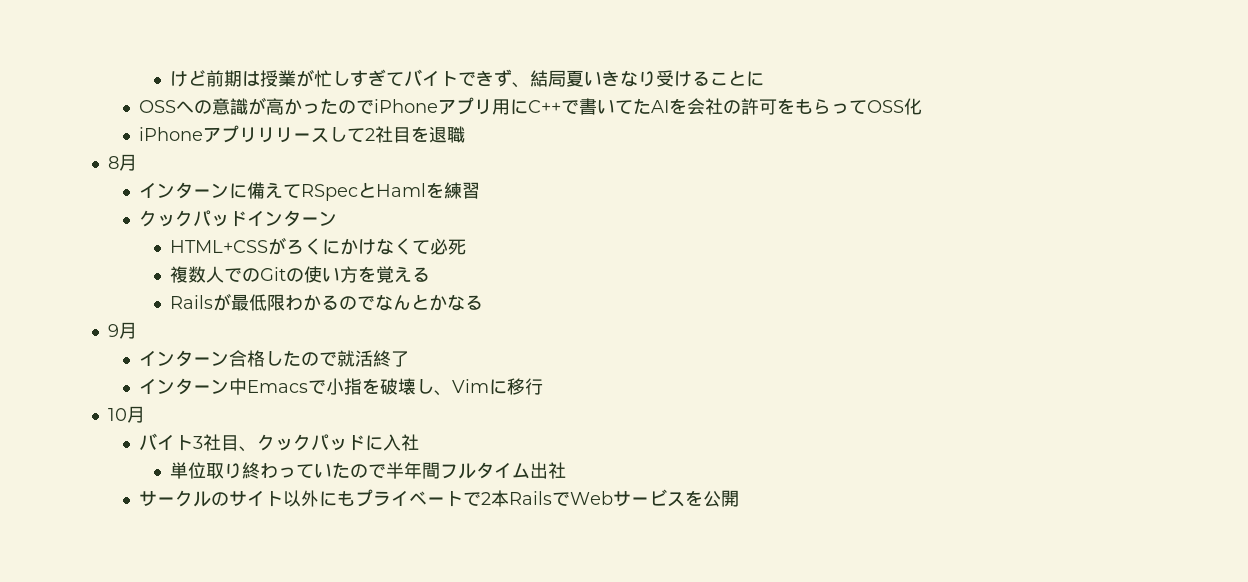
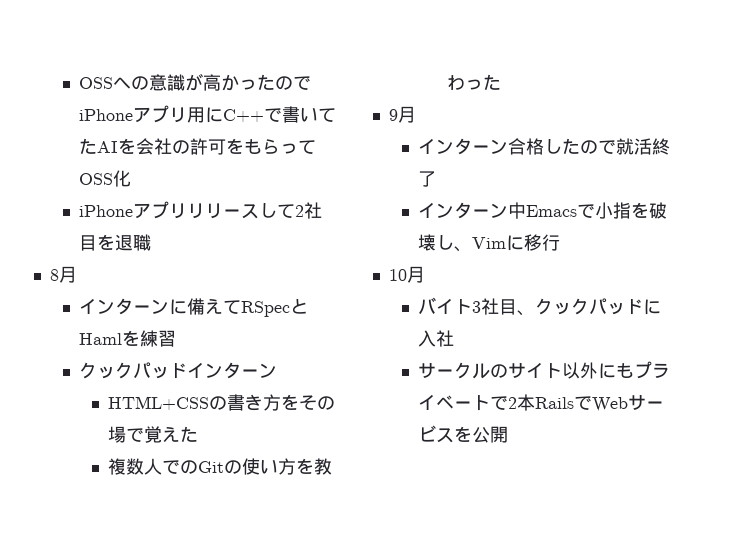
- けど前期は授業が忙しすぎてバイトできず、結局夏いきなり受けることに
- HTML+CSSがろくにかけなくて必死
+ HTML+CSSの書き方をその場で覚えた
- 複数人でのGitの使い方を覚える
- Railsが最低限わかるのでなんとかなる
+ 複数人でのGitの使い方を教わった
- 単位取り終わっていたので半年間フルタイム出社

